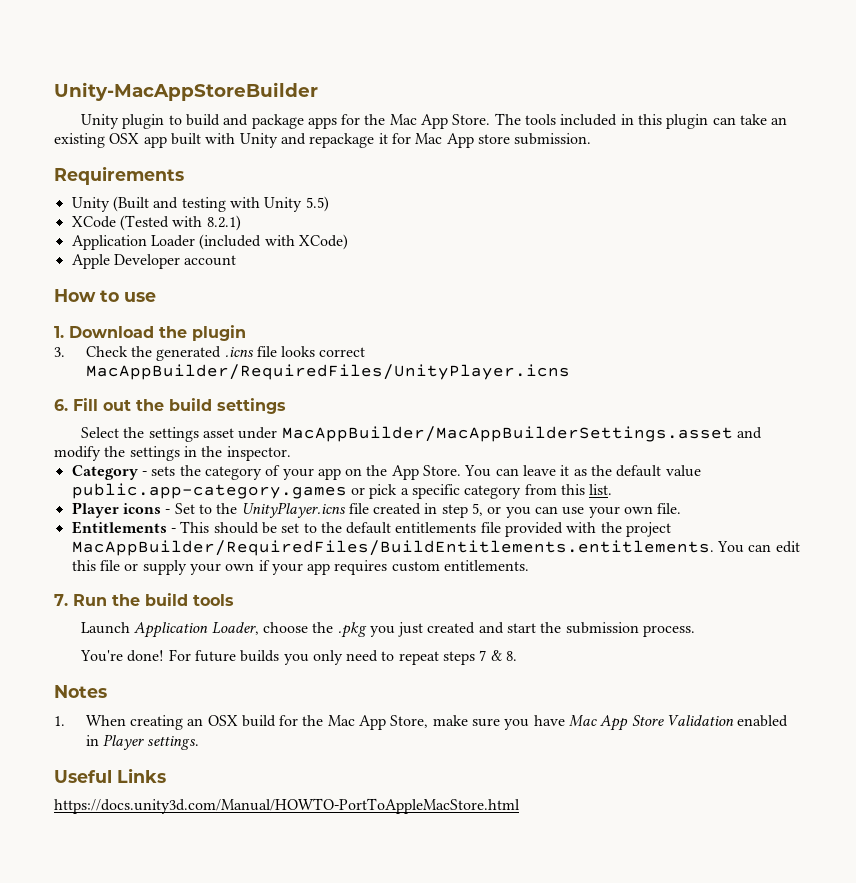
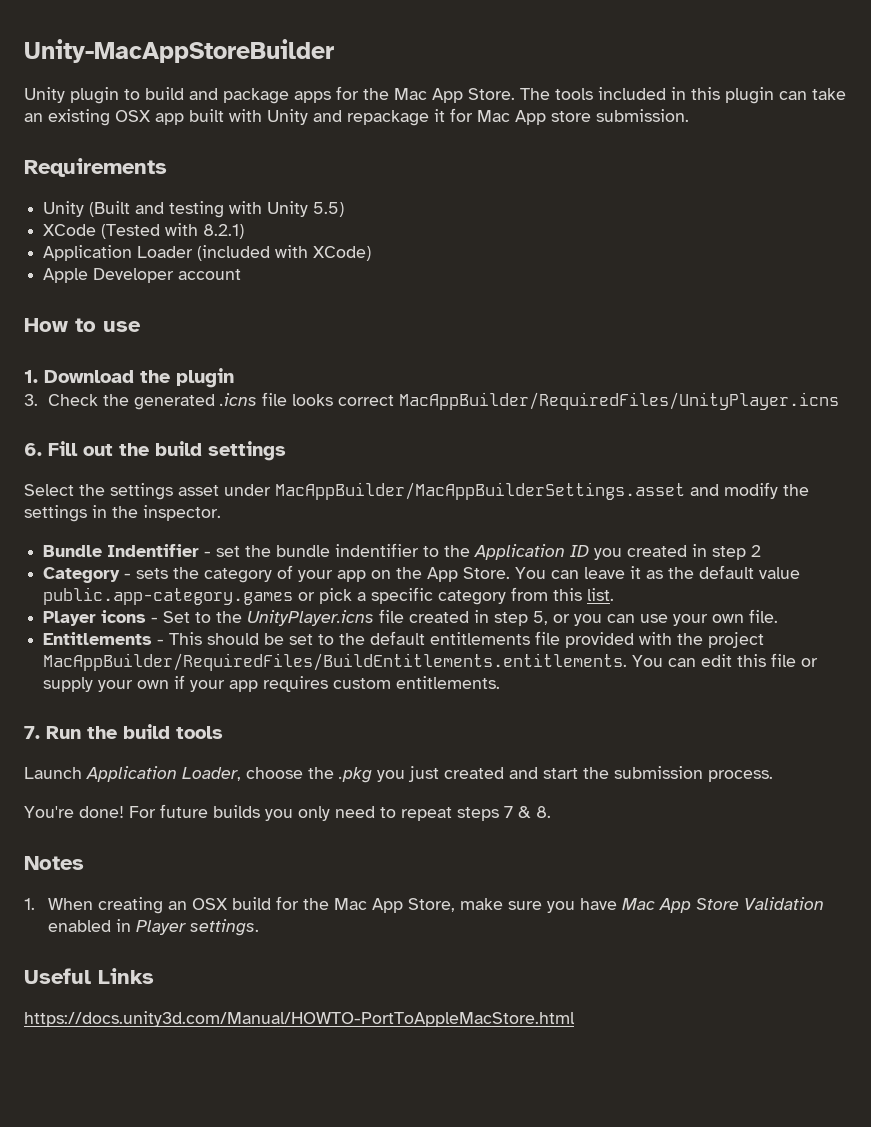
+ Bundle Indentifier - set the bundle indentifier to the Application ID you created in step 2

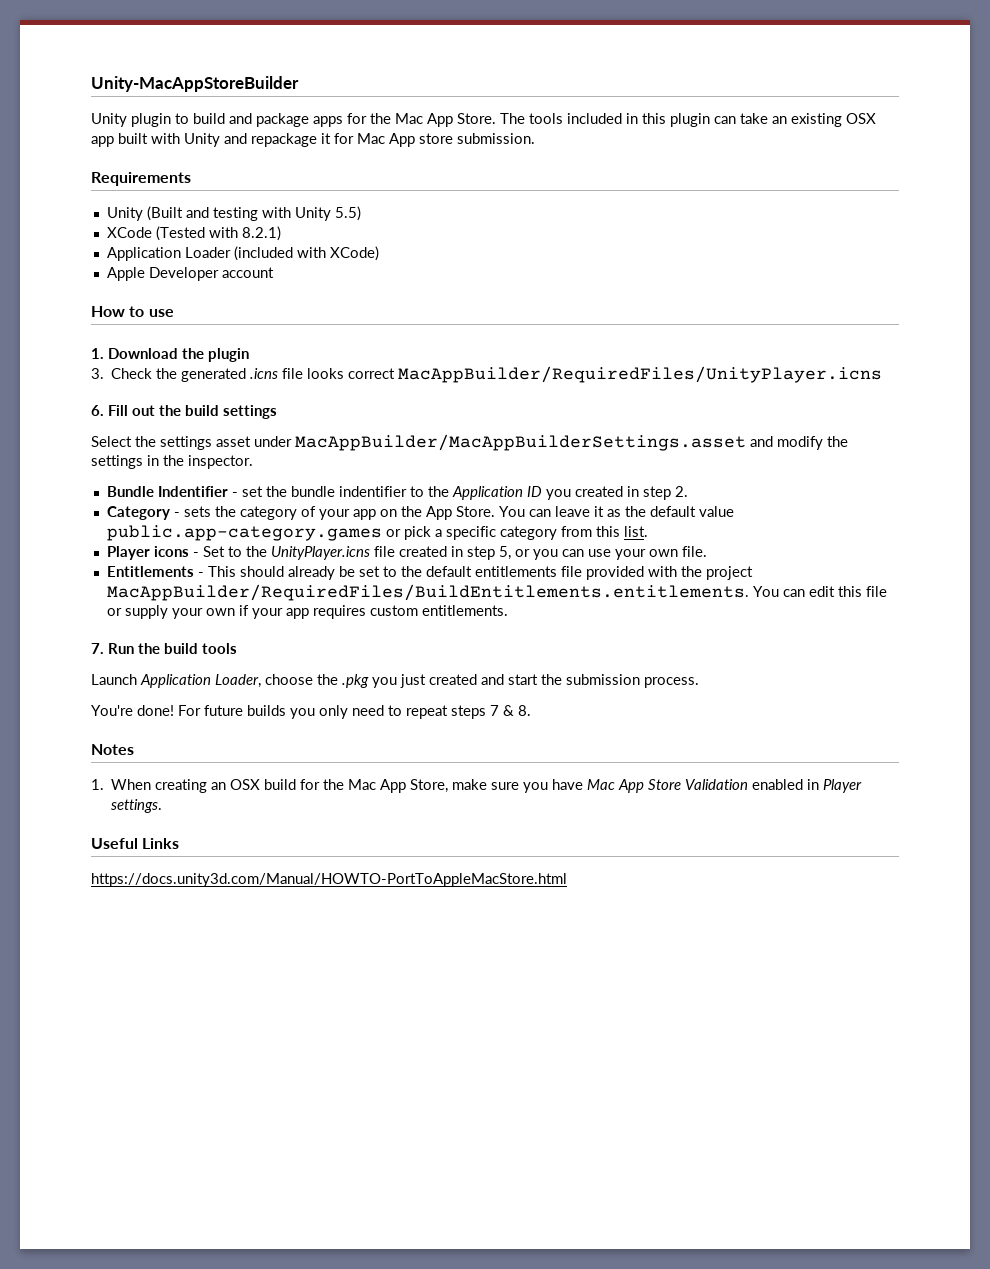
- Bundle Indentifier - set the bundle indentifier to the Application ID you created in step 2
+ Bundle Indentifier - set the bundle indentifier to the Application ID you created in step 2.
- Entitlements - This should be set to the default entitlements file provided with the project MacAppBuilder/RequiredFiles/BuildEntitlements.entitlements. You can edit this file or supply your own if your app requires custom entitlements.
+ Entitlements - This should already be set to the default entitlements file provided with the project MacAppBuilder/RequiredFiles/BuildEntitlements.entitlements. You can edit this file or supply your own if your app requires custom entitlements.

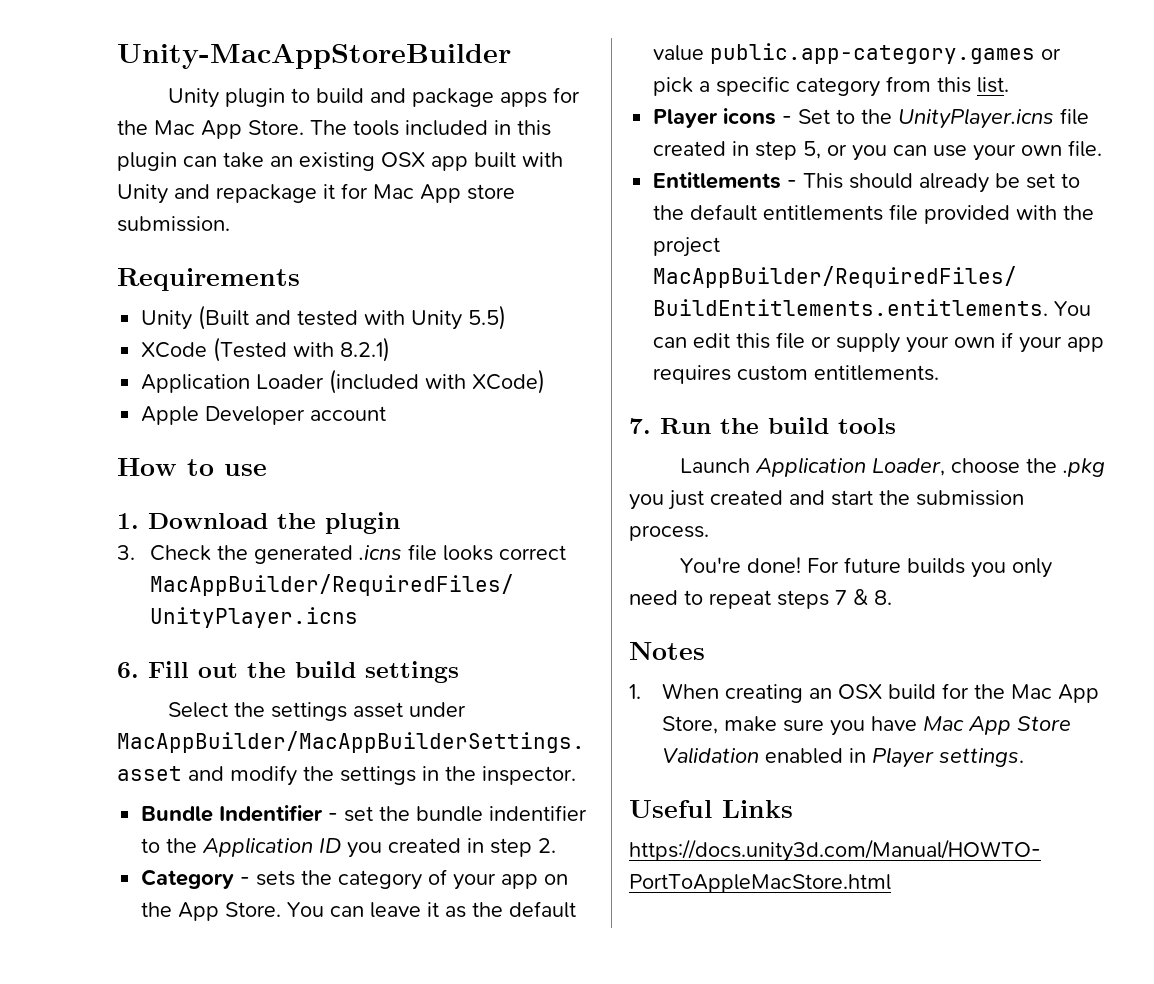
- Unity (Built and testing with Unity 5.5)
+ Unity (Built and tested with Unity 5.5)

